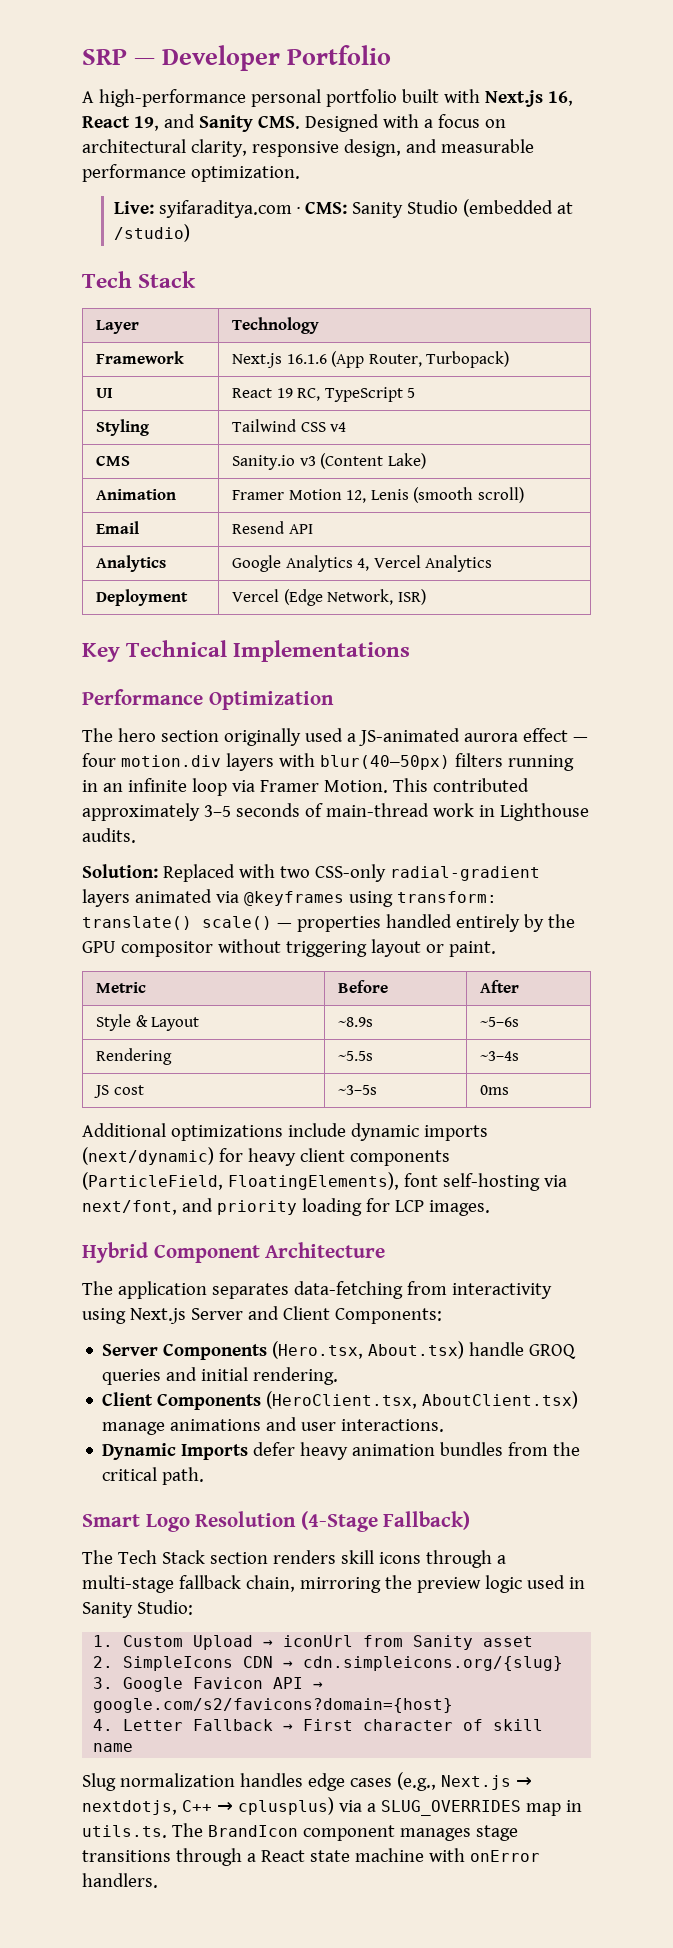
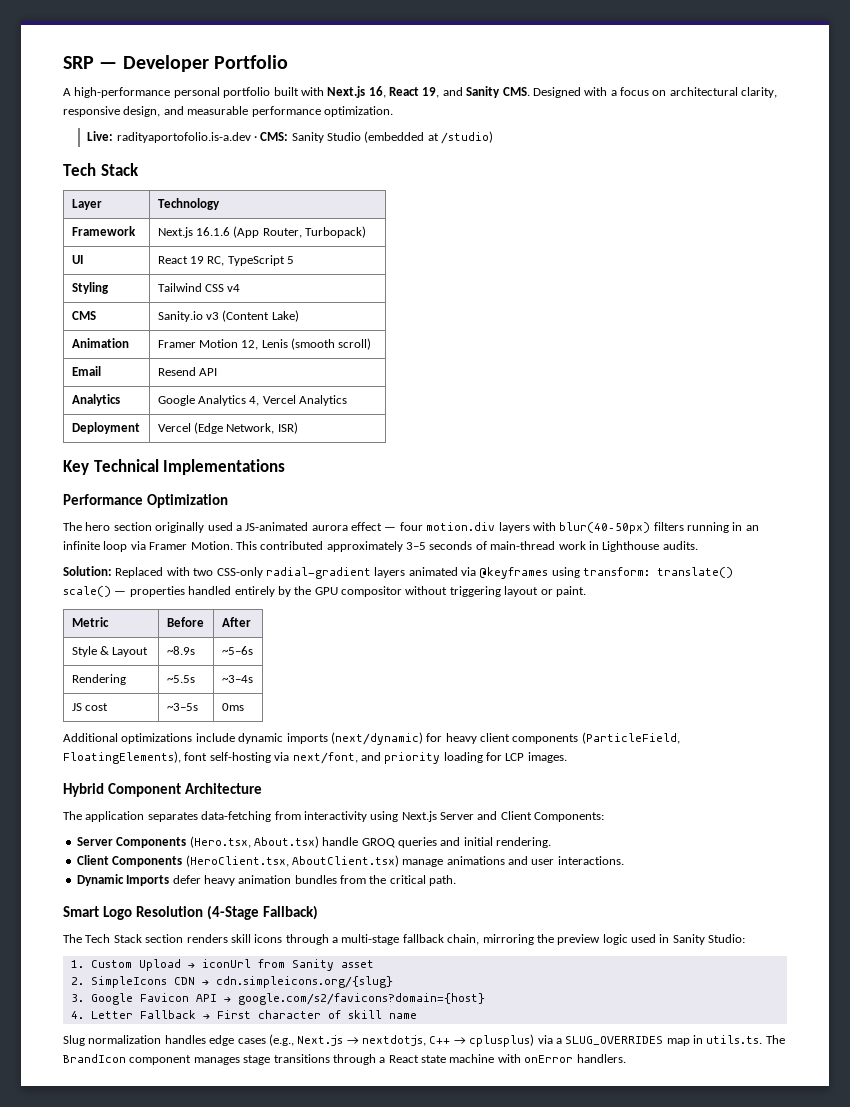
- Live: syifaraditya.com · CMS: Sanity Studio (embedded at /studio)
+ Live: radityaportofolio.is-a.dev · CMS: Sanity Studio (embedded at /studio)

